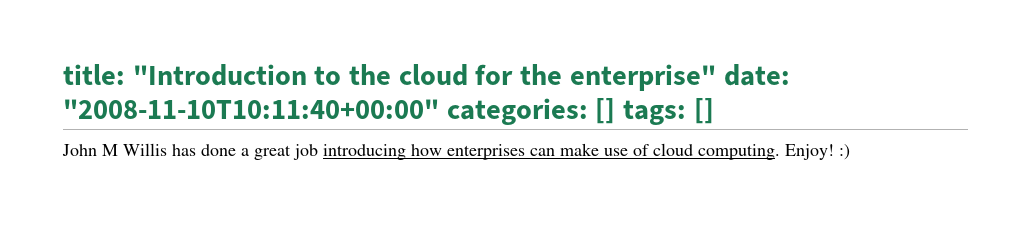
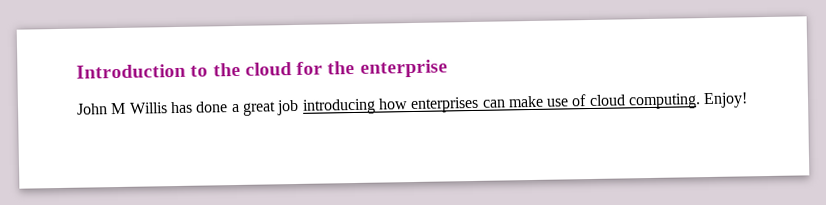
- title: "Introduction to the cloud for the enterprise" date: "2008-11-10T10:11:40+00:00" categories: [] tags: []
+ Introduction to the cloud for the enterprise
- Enjoy! :)
+ Enjoy!

